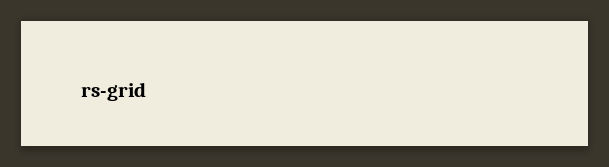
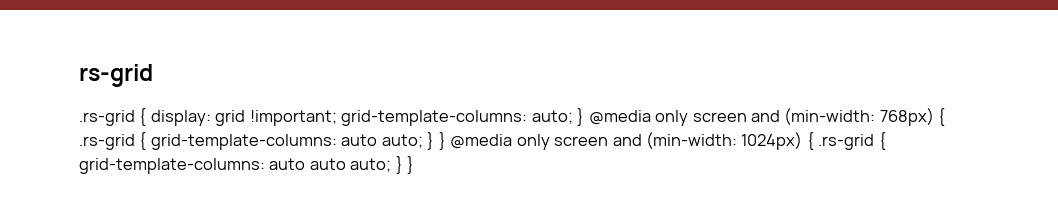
+ .rs-grid { display: grid !important; grid-template-columns: auto; } @media only screen and (min-width: 768px) { .rs-grid { grid-template-columns: auto auto; } } @media only screen and (min-width: 1024px) { .rs-grid { grid-template-columns: auto auto auto; } }

